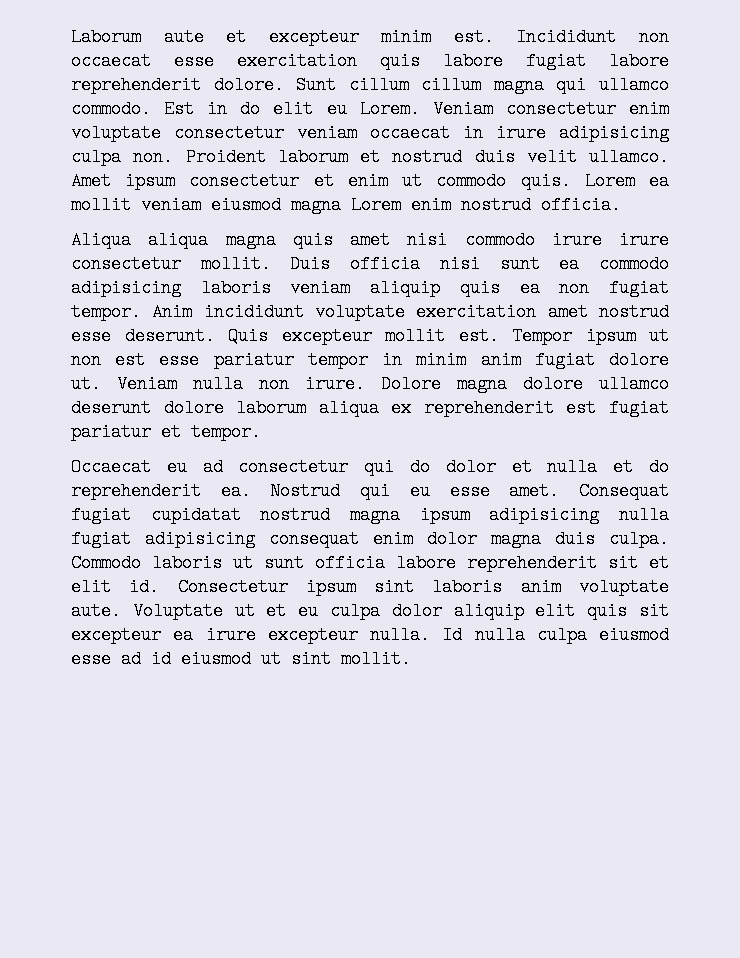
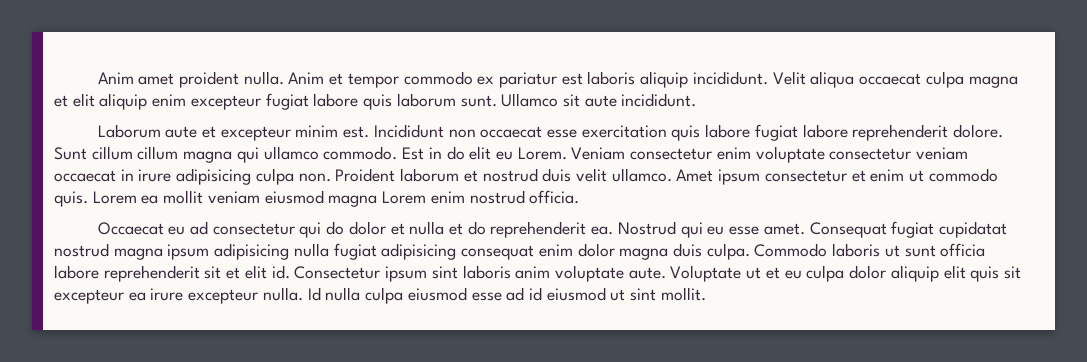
+ Anim amet proident nulla. Anim et tempor commodo ex pariatur est laboris aliquip incididunt. Velit aliqua occaecat culpa magna et elit aliquip enim excepteur fugiat labore quis laborum sunt. Ullamco sit aute incididunt.
- Aliqua aliqua magna quis amet nisi commodo irure irure consectetur mollit. Duis officia nisi sunt ea commodo adipisicing laboris veniam aliquip quis ea non fugiat tempor. Anim incididunt voluptate exercitation amet nostrud esse deserunt. Quis excepteur mollit est. Tempor ipsum ut non est esse pariatur tempor in minim anim fugiat dolore ut. Veniam nulla non irure. Dolore magna dolore ullamco deserunt dolore laborum aliqua ex reprehenderit est fugiat pariatur et tempor.

